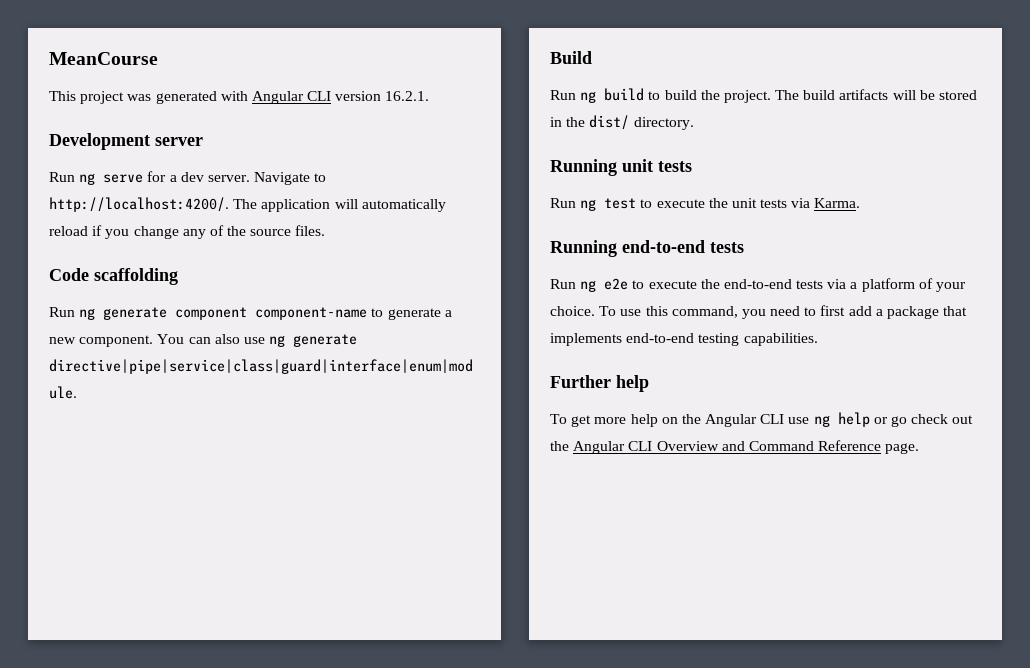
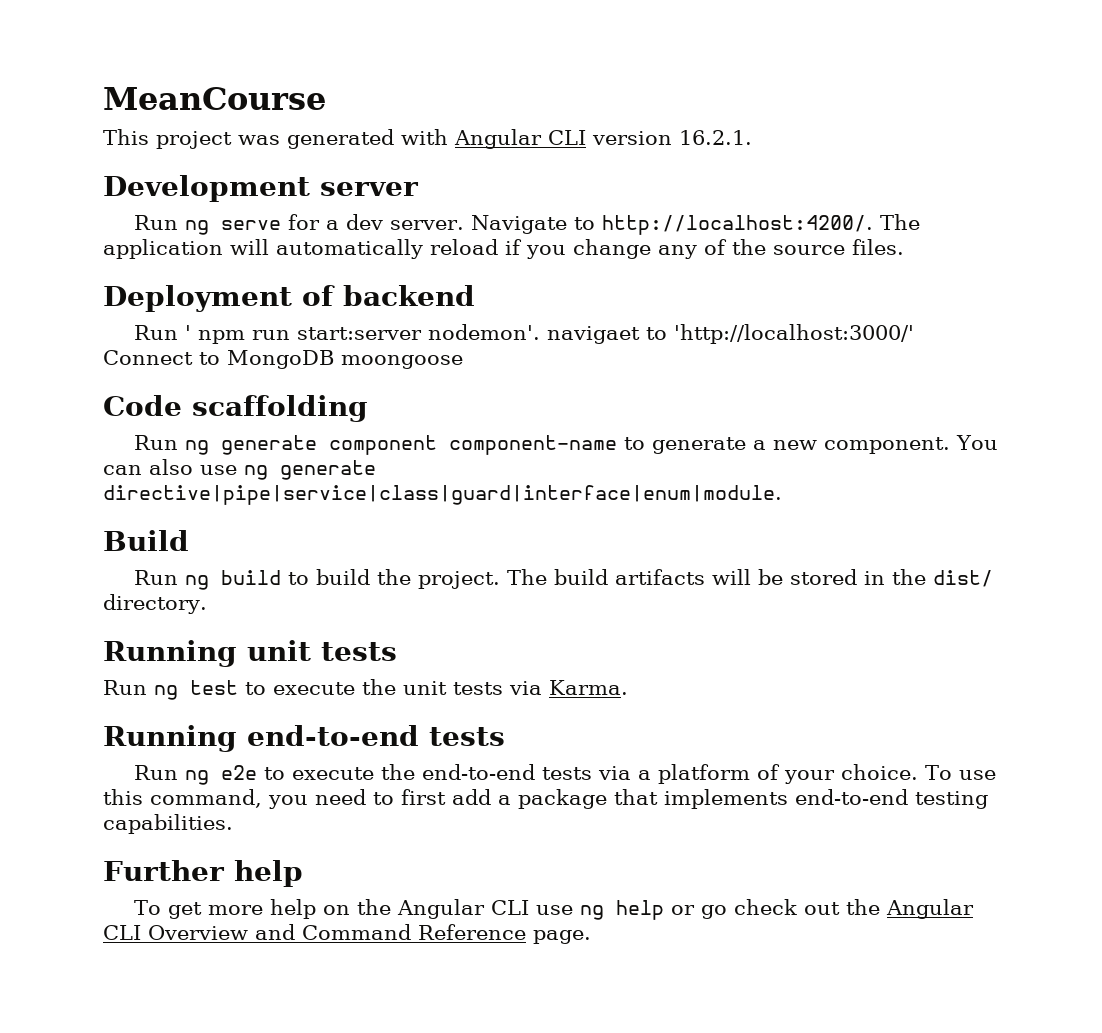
+ Deployment of backend
+ Run ' npm run start:server nodemon'. navigaet to 'http://localhost:3000/' Connect to MongoDB moongoose

